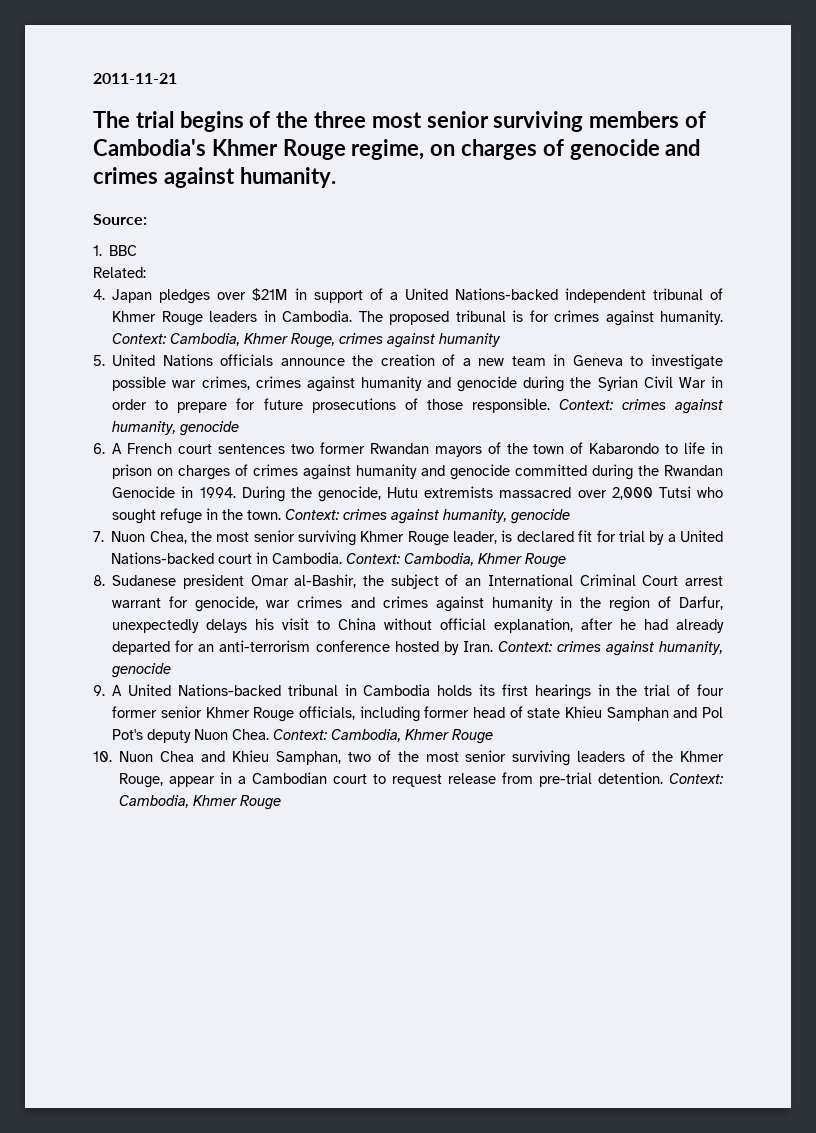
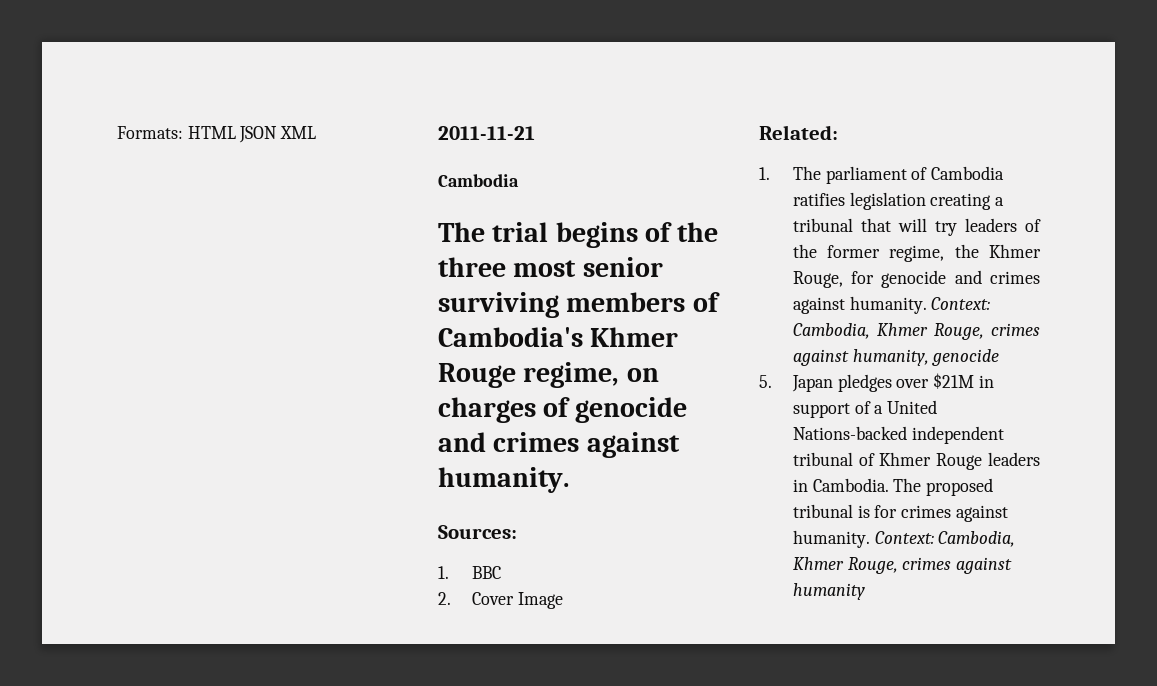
+ Formats: HTML JSON XML
  2011-11-21
+ Cambodia
- Source:
+ Sources:
+ 2. Cover Image
  Related:
- 4. Japan pledges over $21M in support of a United Nations-backed independent tribunal of Khmer Rouge leaders in Cambodia.
+ 1. The parliament of Cambodia ratifies legislation creating a tribunal that will try leaders of the former regime, the Khmer Rouge, for genocide and crimes against humanity. Context: Cambodia, Khmer Rouge, crimes against humanity, genocide
+ 5. Japan pledges over $21M in support of a United Nations-backed independent tribunal of Khmer Rouge leaders in Cambodia.
- 5. United Nations officials announce the creation of a new team in Geneva to investigate possible war crimes, crimes against humanity and genocide during the Syrian Civil War in order to prepare for future prosecutions of those responsible. Context: crimes against humanity, genocide
- 6. A French court sentences two former Rwandan mayors of the town of Kabarondo to life in prison on charges of crimes against humanity and genocide committed during the Rwandan Genocide in 1994. During the genocide, Hutu extremists massacred over 2,000 Tutsi who sought refuge in the town. Context: crimes against humanity, genocide
- 7. Nuon Chea, the most senior surviving Khmer Rouge leader, is declared fit for trial by a United Nations-backed court in Cambodia. Context: Cambodia, Khmer Rouge
- 8. Sudanese president Omar al-Bashir, the subject of an International Criminal Court arrest warrant for genocide, war crimes and crimes against humanity in the region of Darfur, unexpectedly delays his visit to China without official explanation, after he had already departed for an anti-terrorism conference hosted by Iran. Context: crimes against humanity, genocide
- 9. A United Nations-backed tribunal in Cambodia holds its first hearings in the trial of four former senior Khmer Rouge officials, including former head of state Khieu Samphan and Pol Pot's deputy Nuon Chea. Context: Cambodia, Khmer Rouge
- 10. Nuon Chea and Khieu Samphan, two of the most senior surviving leaders of the Khmer Rouge, appear in a Cambodian court to request release from pre-trial detention. Context: Cambodia, Khmer Rouge

